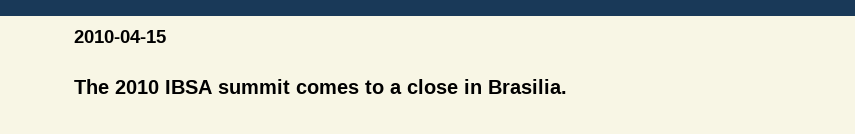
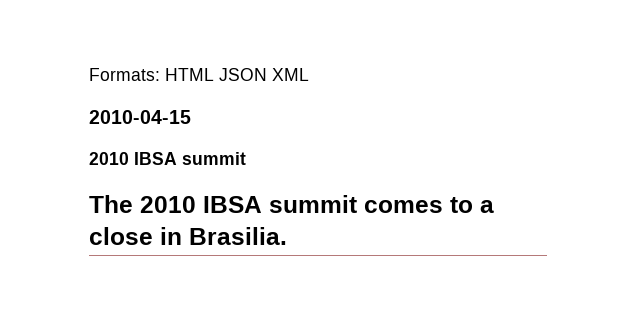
+ Formats: HTML JSON XML
  2010-04-15
+ 2010 IBSA summit

